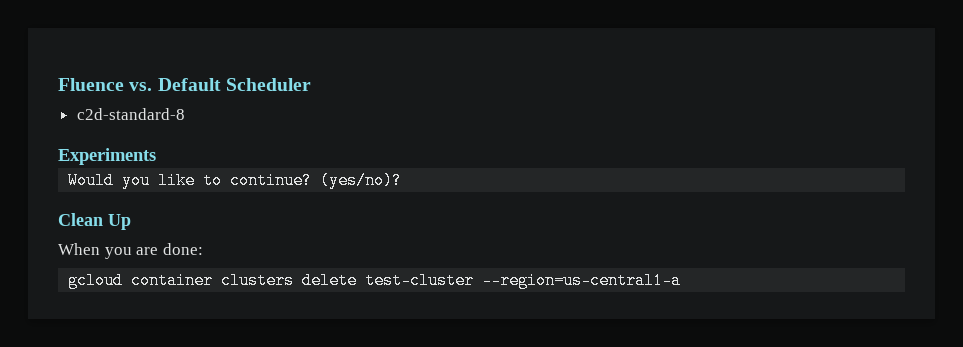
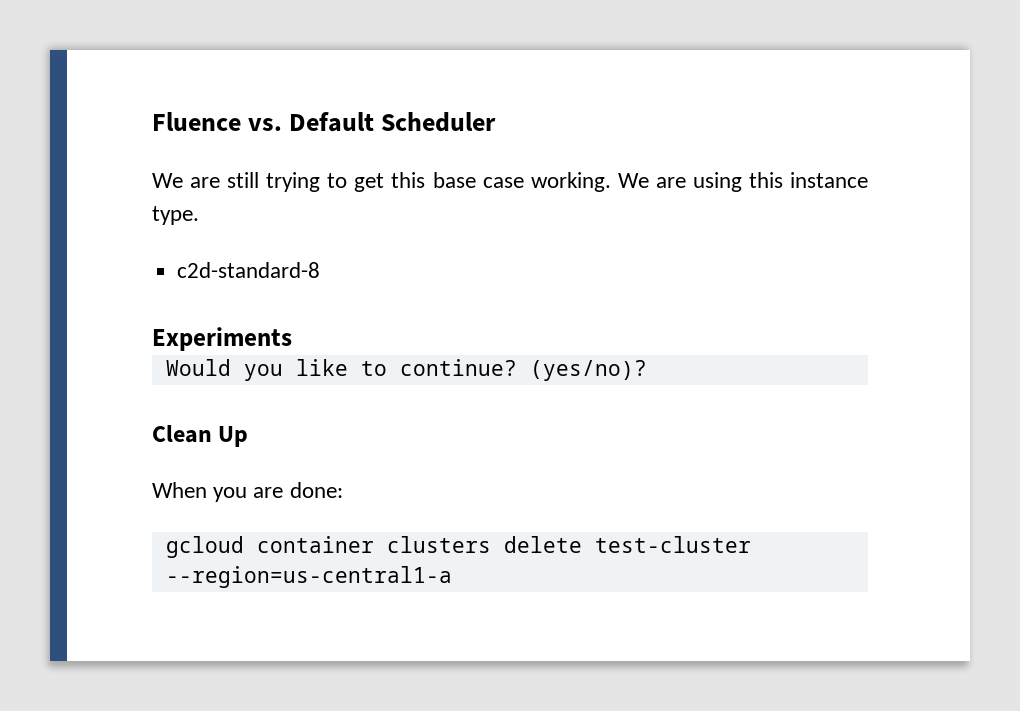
+ We are still trying to get this base case working. We are using this instance type.

